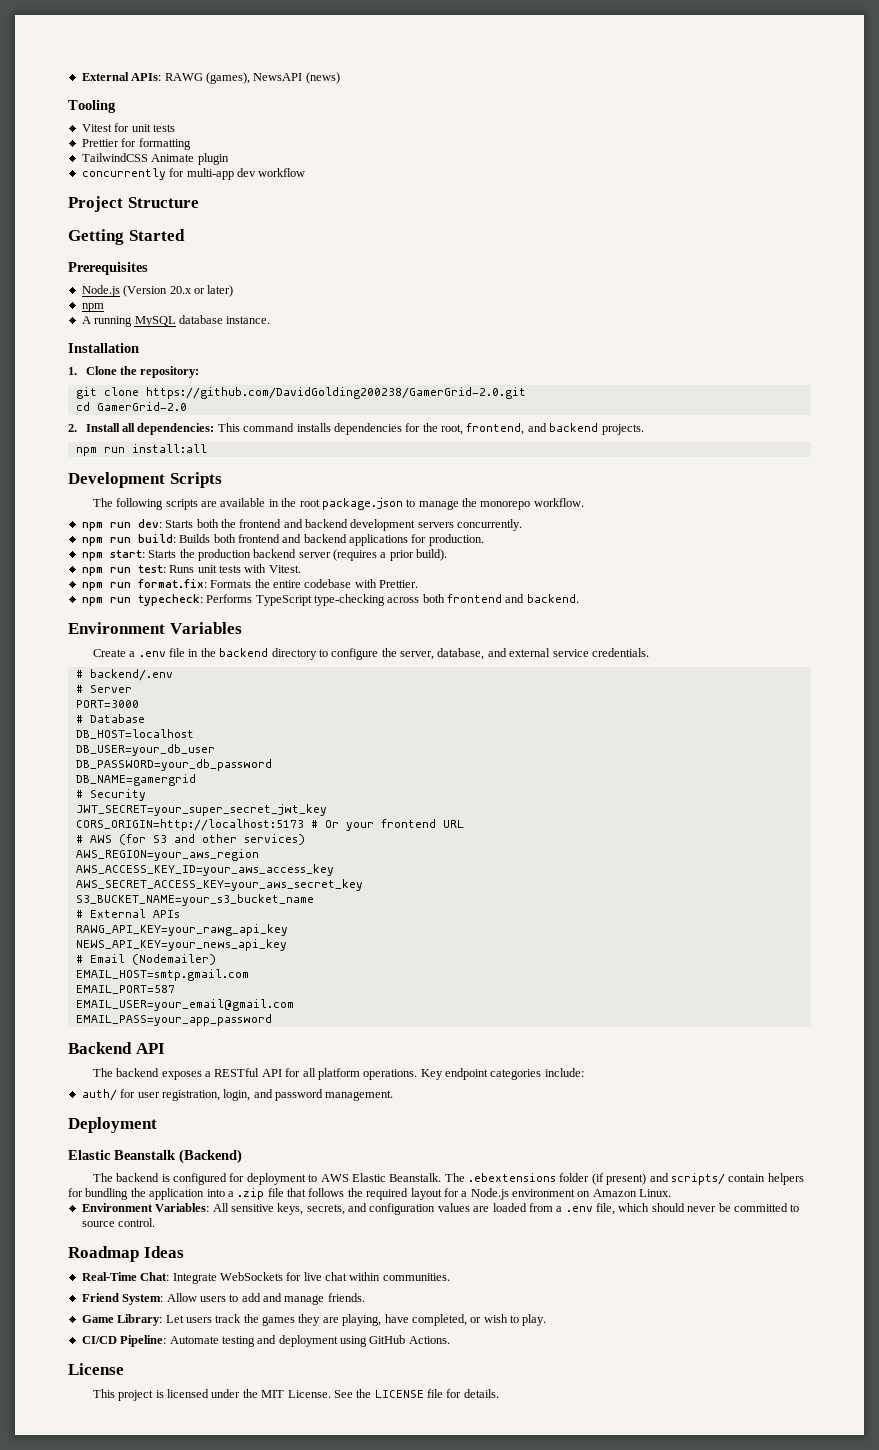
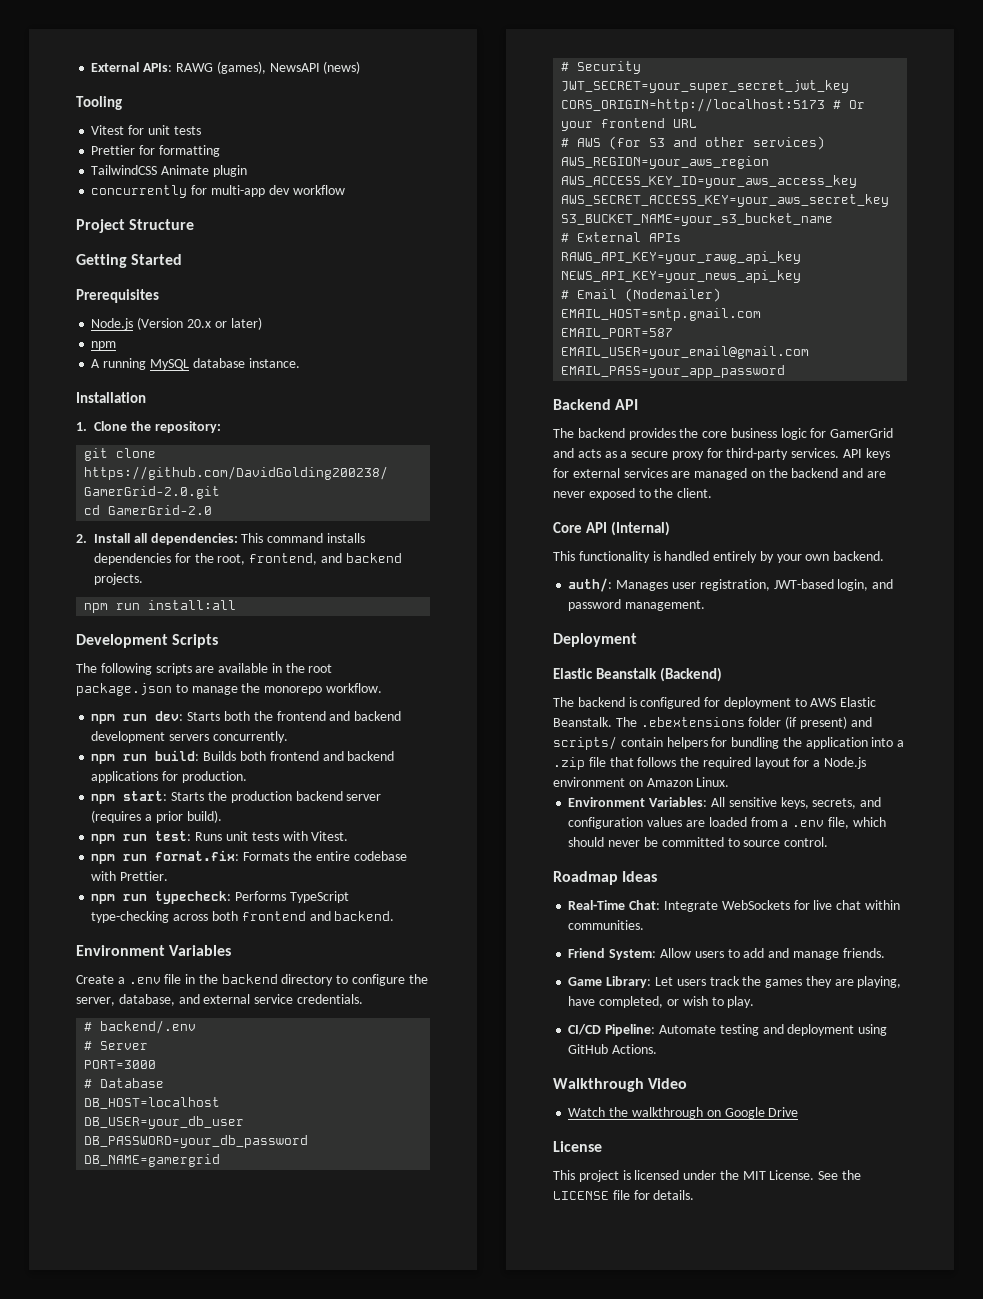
- The backend exposes a RESTful API for all platform operations. Key endpoint categories include:
- auth/ for user registration, login, and password management.
+ The backend provides the core business logic for GamerGrid and acts as a secure proxy for third-party services. API keys for external services are managed on the backend and are never exposed to the client.
+ Core API (Internal)
+ This functionality is handled entirely by your own backend.
+ auth/: Manages user registration, JWT-based login, and password management.
+ Walkthrough Video
+ Watch the walkthrough on Google Drive

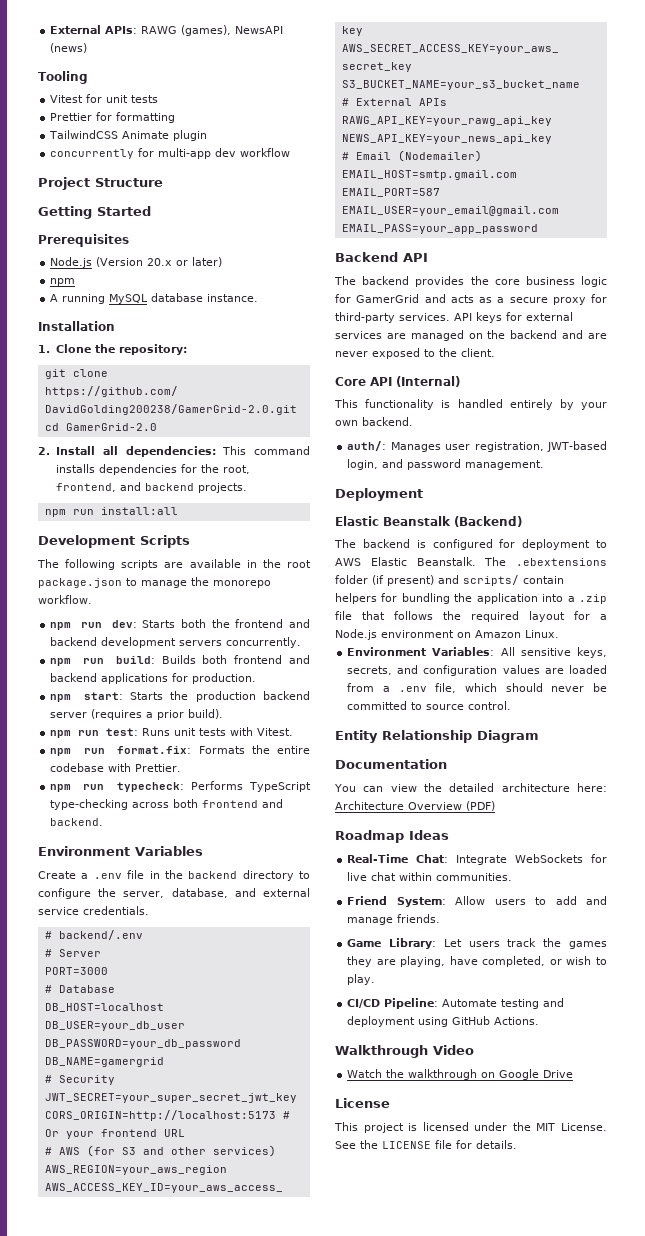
+ Entity Relationship Diagram
+ Documentation
+ You can view the detailed architecture here: Architecture Overview (PDF)

